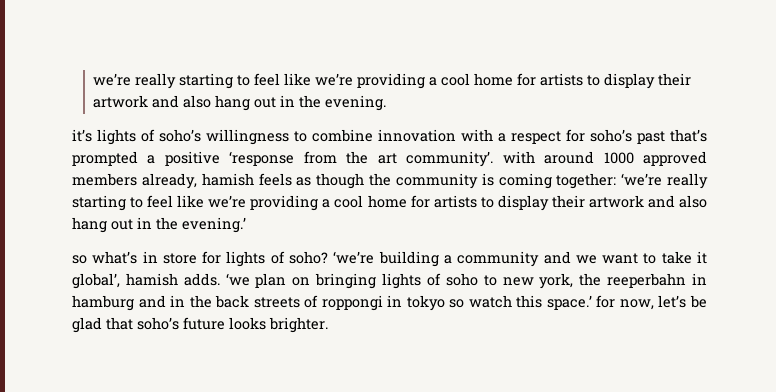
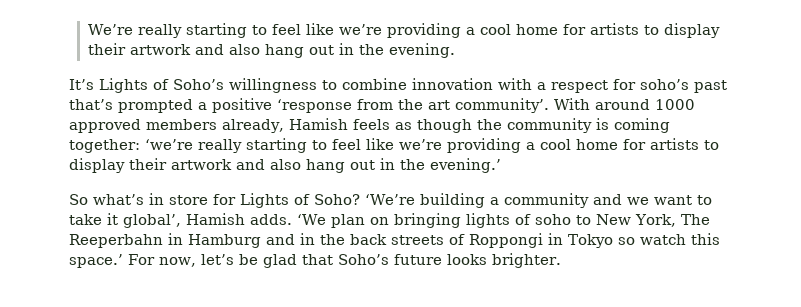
- we’re really starting to feel like we’re providing a cool home for artists to display their artwork and also hang out in the evening.
+ We’re really starting to feel like we’re providing a cool home for artists to display their artwork and also hang out in the evening.
- it’s lights of soho’s willingness to combine innovation with a respect for soho’s past that’s prompted a positive ‘response from the art community’. with around 1000 approved members already, hamish feels as though the community is coming together: ‘we’re really starting to feel like we’re providing a cool home for artists to display their artwork and also hang out in the evening.’
+ It’s Lights of Soho’s willingness to combine innovation with a respect for soho’s past that’s prompted a positive ‘response from the art community’. With around 1000 approved members already, Hamish feels as though the community is coming together: ‘we’re really starting to feel like we’re providing a cool home for artists to display their artwork and also hang out in the evening.’
- so what’s in store for lights of soho? ‘we’re building a community and we want to take it global’, hamish adds. ‘we plan on bringing lights of soho to new york, the reeperbahn in hamburg and in the back streets of roppongi in tokyo so watch this space.’ for now, let’s be glad that soho’s future looks brighter.
+ So what’s in store for Lights of Soho? ‘We’re building a community and we want to take it global’, Hamish adds. ‘We plan on bringing lights of soho to New York, The Reeperbahn in Hamburg and in the back streets of Roppongi in Tokyo so watch this space.’ For now, let’s be glad that Soho’s future looks brighter.

